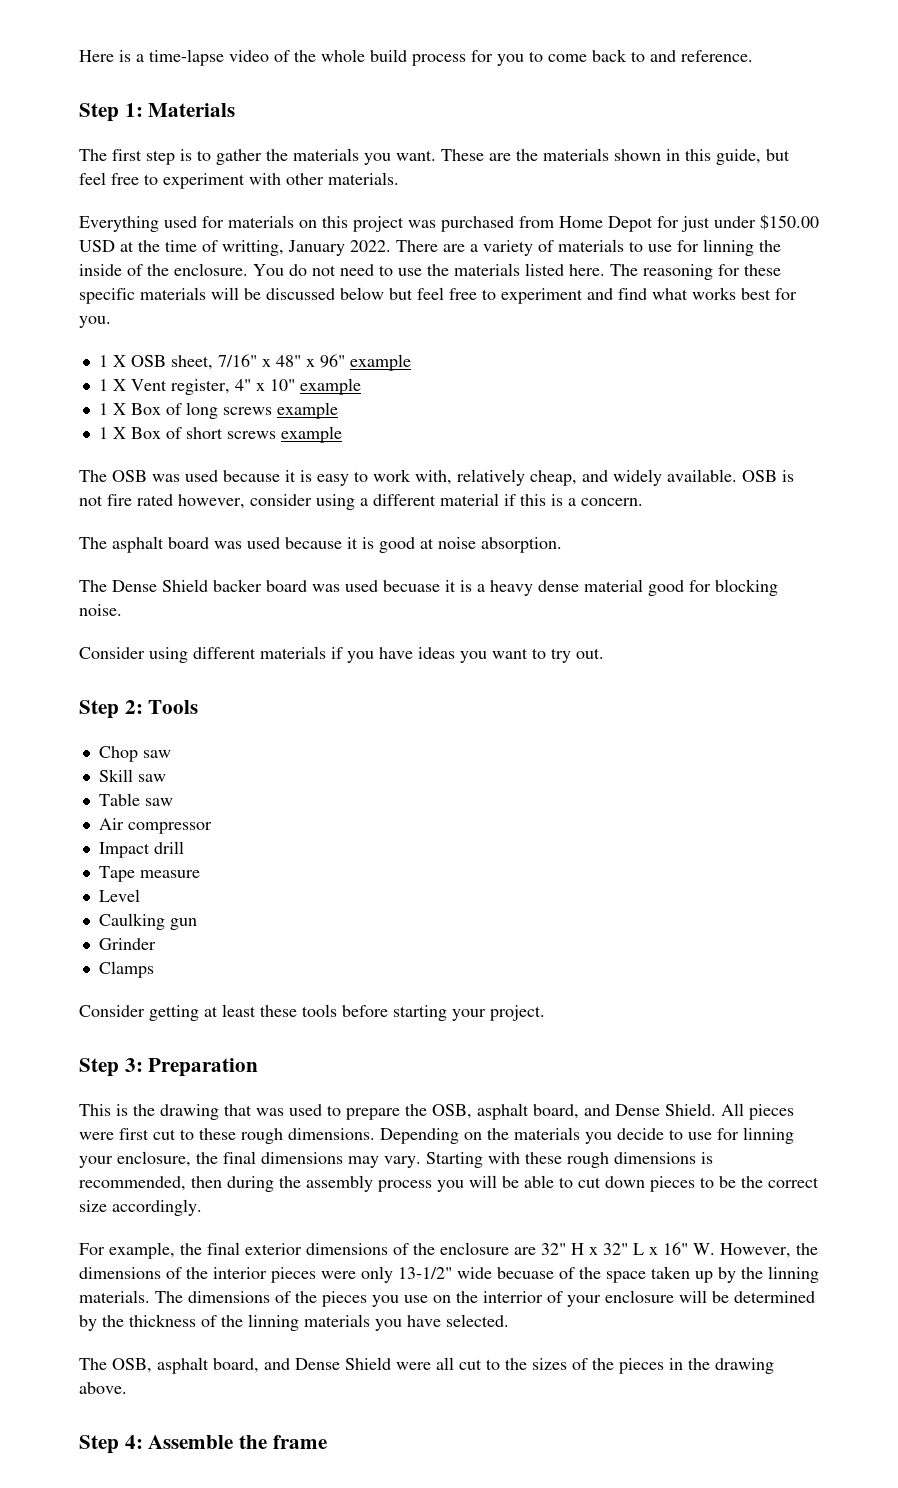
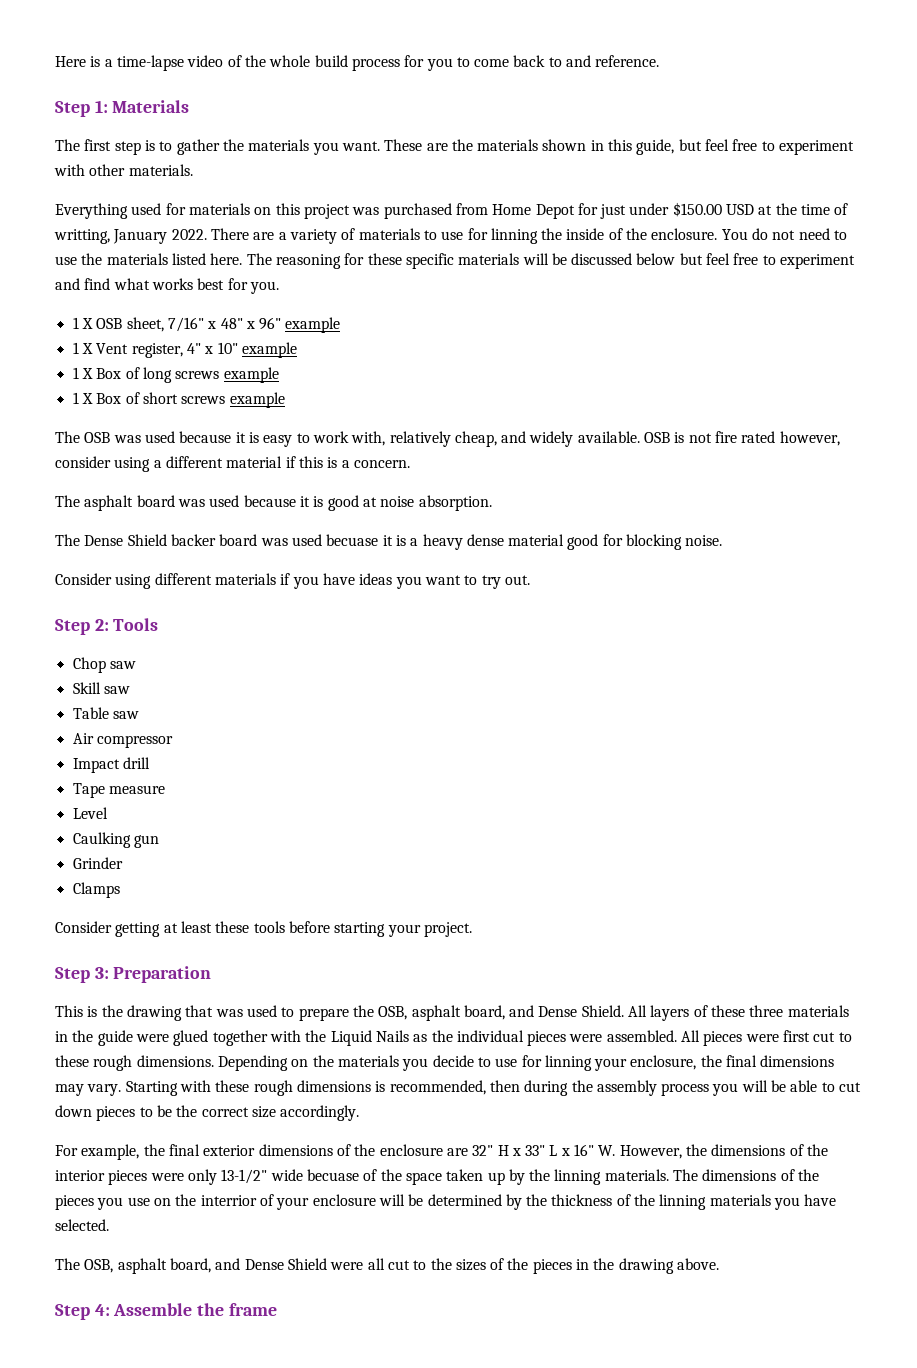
- All pieces were first cut to these rough dimensions.
+ All layers of these three materials in the guide were glued together with the Liquid Nails as the individual pieces were assembled. All pieces were first cut to these rough dimensions.
- For example, the final exterior dimensions of the enclosure are 32" H x 32" L x 16" W. However, the dimensions of the interior pieces were only 13-1/2" wide becuase of the space taken up by the linning materials.
+ For example, the final exterior dimensions of the enclosure are 32" H x 33" L x 16" W. However, the dimensions of the interior pieces were only 13-1/2" wide becuase of the space taken up by the linning materials.

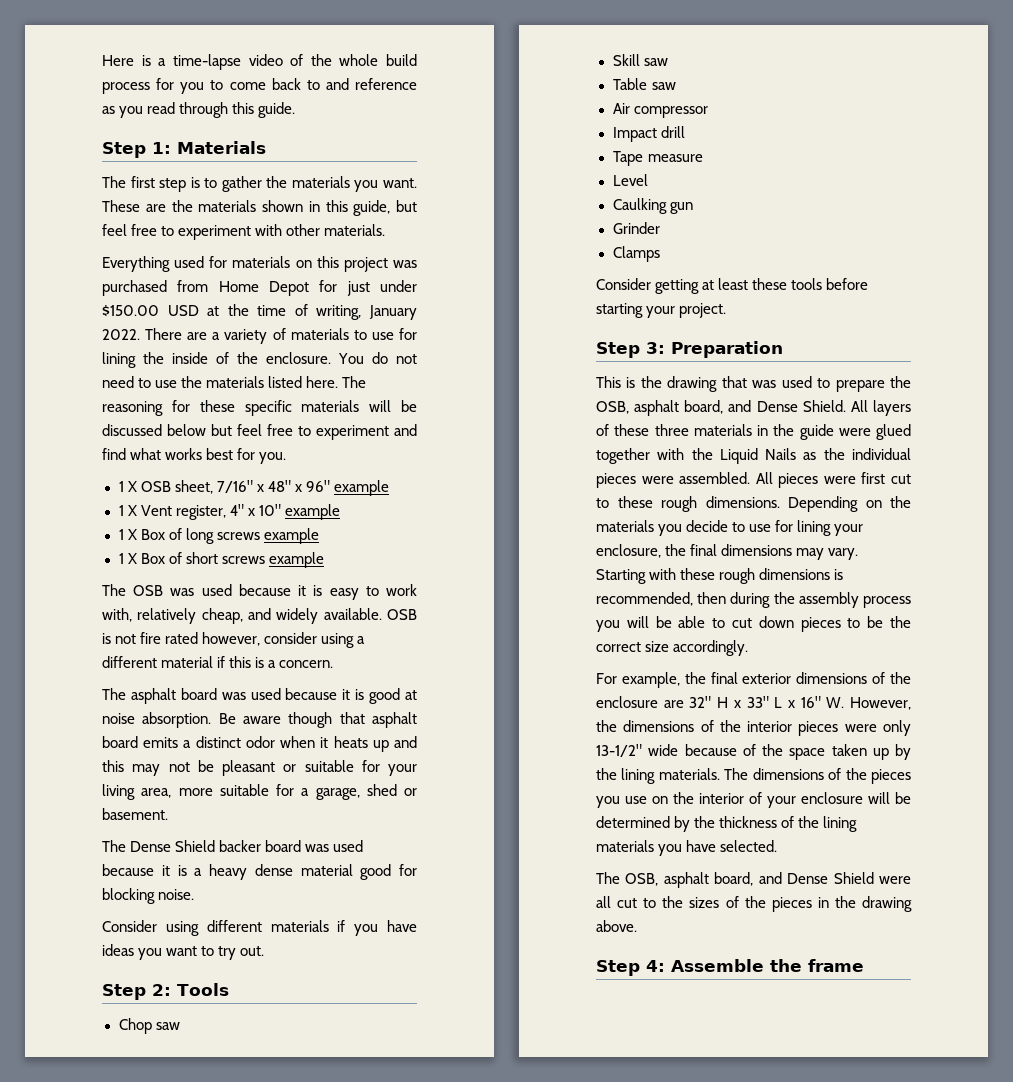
- Here is a time-lapse video of the whole build process for you to come back to and reference.
+ Here is a time-lapse video of the whole build process for you to come back to and reference as you read through this guide.
- Everything used for materials on this project was purchased from Home Depot for just under $150.00 USD at the time of writting, January 2022.
+ Everything used for materials on this project was purchased from Home Depot for just under $150.00 USD at the time of writing, January 2022.
- There are a variety of materials to use for linning the inside of the enclosure.
+ There are a variety of materials to use for lining the inside of the enclosure.
+ Be aware though that asphalt board emits a distinct odor when it heats up and this may not be pleasant or suitable for your living area, more suitable for a garage, shed or basement.
- The Dense Shield backer board was used becuase it is a heavy dense material good for blocking noise.
+ The Dense Shield backer board was used because it is a heavy dense material good for blocking noise.
- Depending on the materials you decide to use for linning your enclosure, the final dimensions may vary.
+ Depending on the materials you decide to use for lining your enclosure, the final dimensions may vary.
- For example, the final exterior dimensions of the enclosure are 32" H x 33" L x 16" W. However, the dimensions of the interior pieces were only 13-1/2" wide becuase of the space taken up by the linning materials.
+ For example, the final exterior dimensions of the enclosure are 32" H x 33" L x 16" W. However, the dimensions of the interior pieces were only 13-1/2" wide because of the space taken up by the lining materials.
- The dimensions of the pieces you use on the interrior of your enclosure will be determined by the thickness of the linning materials you have selected.
+ The dimensions of the pieces you use on the interior of your enclosure will be determined by the thickness of the lining materials you have selected.

